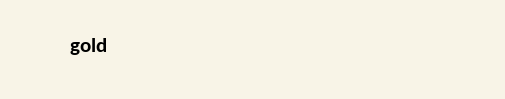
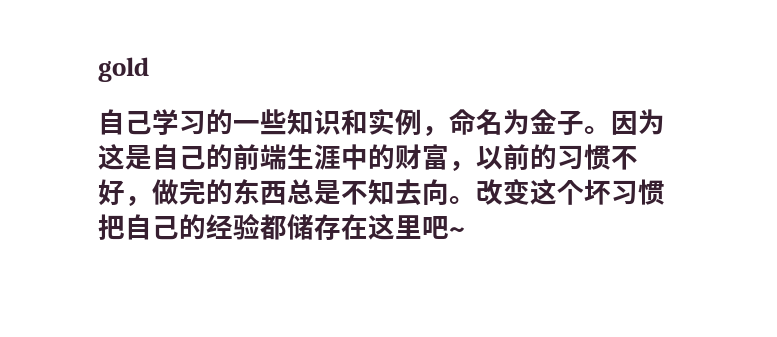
+ 自己学习的一些知识和实例，命名为金子。因为这是自己的前端生涯中的财富，以前的习惯不好，做完的东西总是不知去向。改变这个坏习惯把自己的经验都储存在这里吧~

